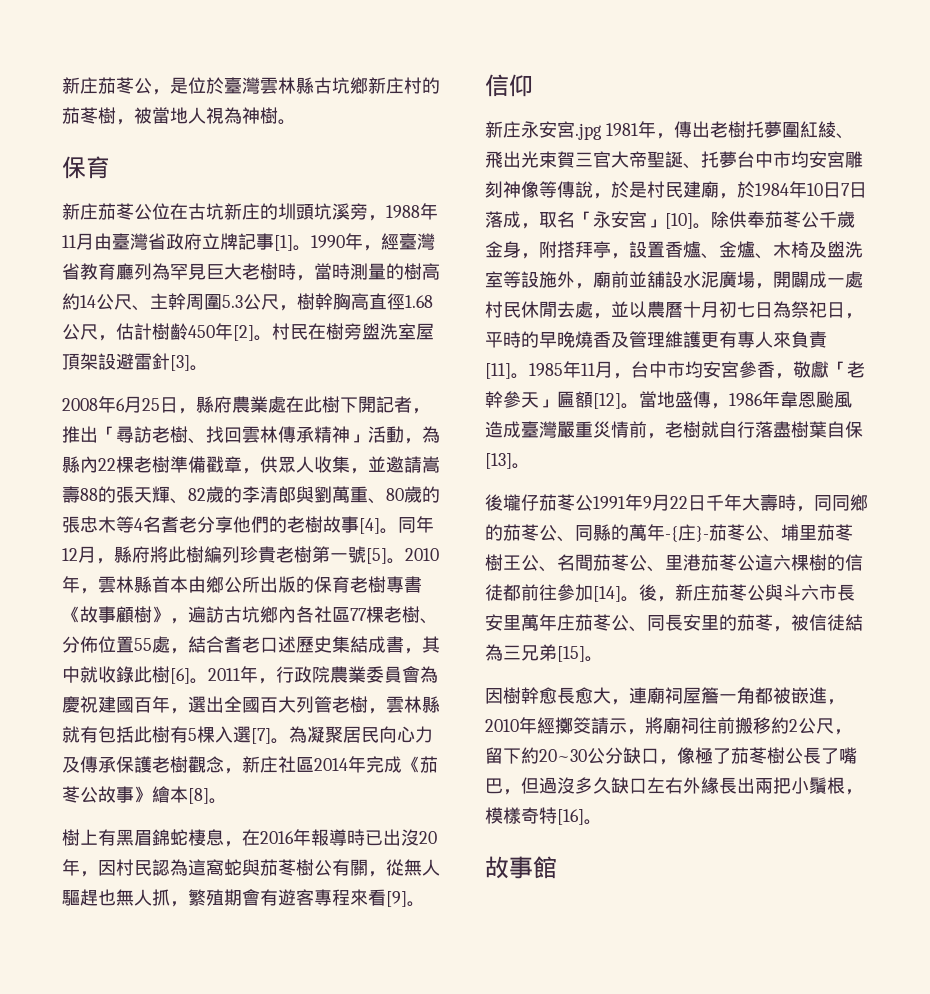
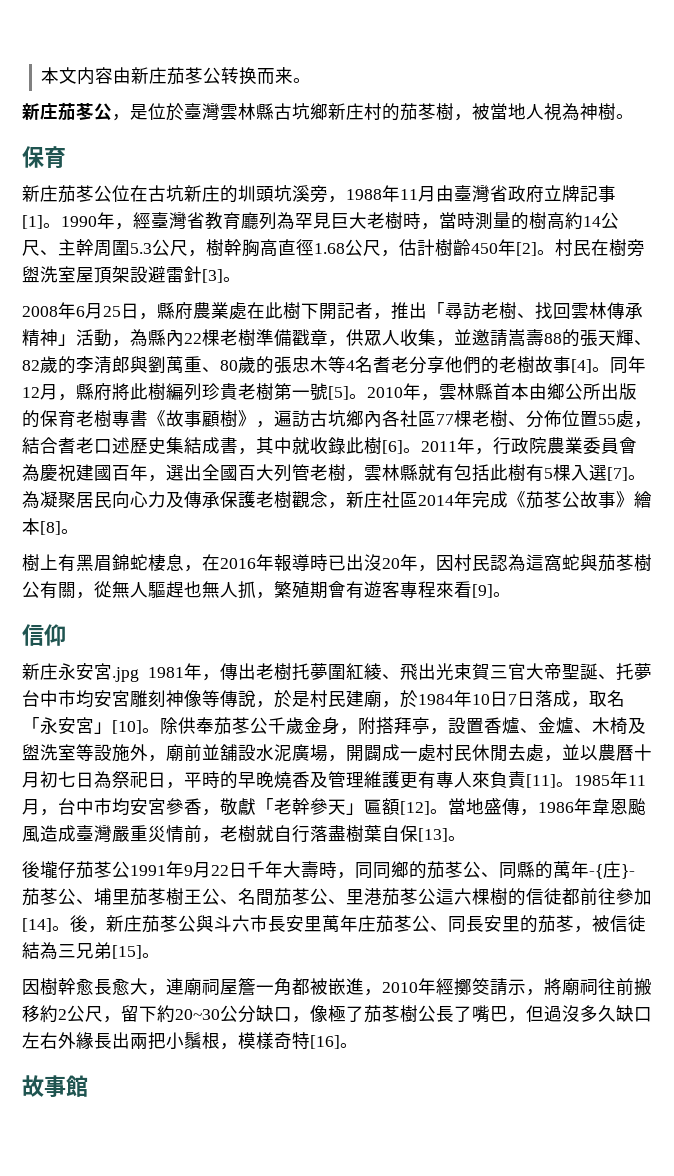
+ 本文内容由新庄茄苳公转换而来。

